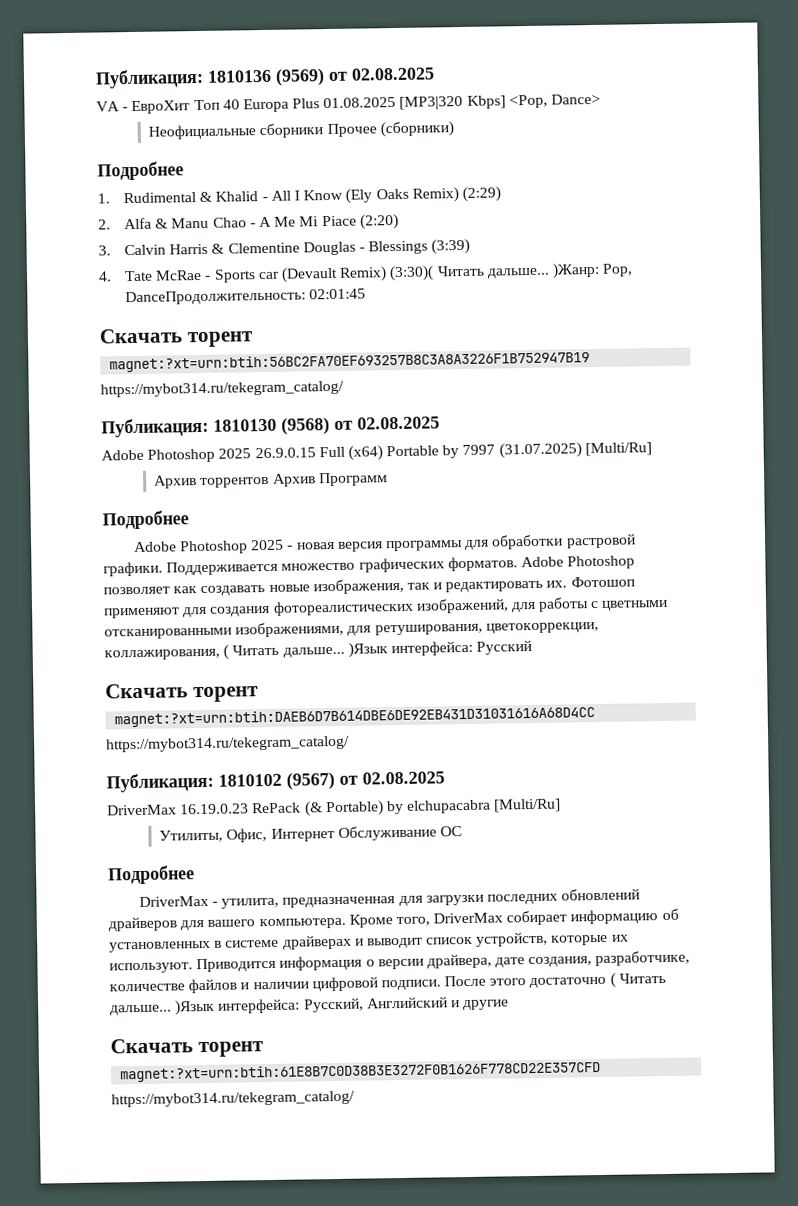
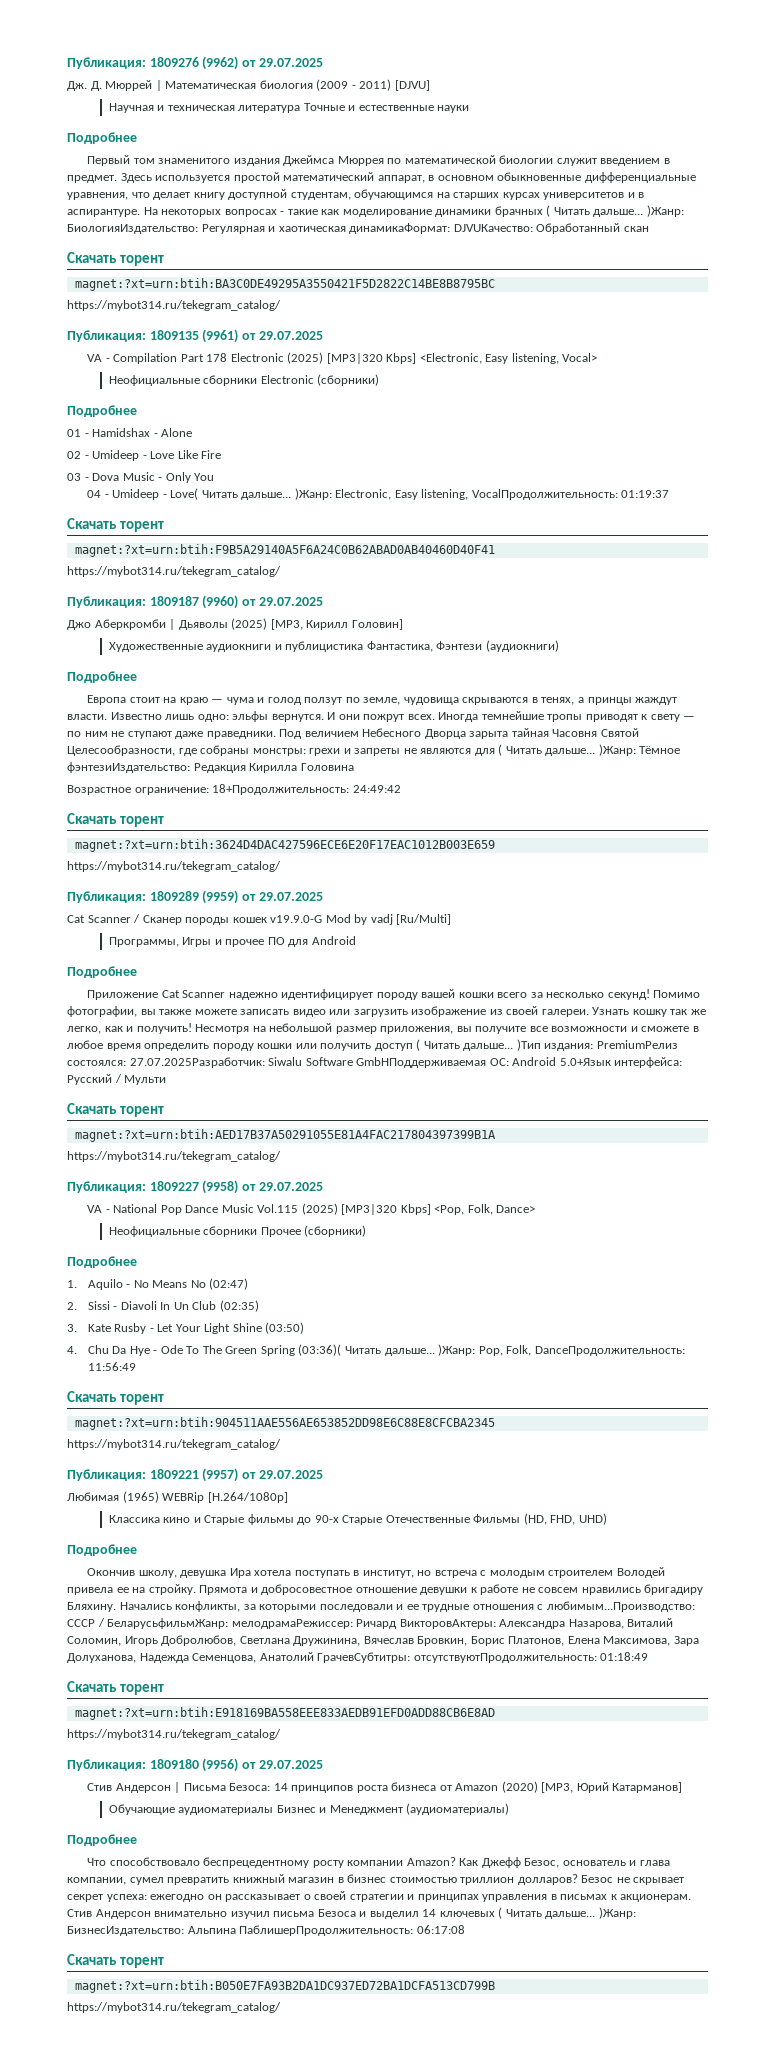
- Публикация: 1810136 (9569) от 02.08.2025
- VA - ЕвроХит Топ 40 Europa Plus 01.08.2025 [MP3|320 Kbps] <Pop, Dance>
+ Публикация: 1809276 (9962) от 29.07.2025
+ Дж. Д. Мюррей | Математическая биология (2009 - 2011) [DJVU]
+ Научная и техническая литература Точные и естественные науки
+ Подробнее
+ Первый том знаменитого издания Джеймса Мюррея по математической биологии служит введением в предмет. Здесь используется простой математический аппарат, в основном обыкновенные дифференциальные уравнения, что делает книгу доступной студентам, обучающимся на старших курсах университетов и в аспирантуре. На некоторых вопросах - такие как моделирование динамики брачных ( Читать дальше... )Жанр: БиологияИздательство: Регулярная и хаотическая динамикаФормат: DJVUКачество: Обработанный скан
+ Скачать торент
+ magnet:?xt=urn:btih:BA3C0DE49295A3550421F5D2822C14BE8B8795BC
+ https://mybot314.ru/tekegram_catalog/
+ Публикация: 1809135 (9961) от 29.07.2025
+ VA - Compilation Part 178 Electronic (2025) [MP3|320 Kbps] <Electronic, Easy listening, Vocal>
+ Неофициальные сборники Electronic (сборники)
+ Подробнее
+ 01 - Hamidshax - Alone
+ 02 - Umideep - Love Like Fire
+ 03 - Dova Music - Only You
+ 04 - Umideep - Love( Читать дальше... )Жанр: Electronic, Easy listening, VocalПродолжительность: 01:19:37
+ Скачать торент
+ magnet:?xt=urn:btih:F9B5A29140A5F6A24C0B62ABAD0AB40460D40F41
+ https://mybot314.ru/tekegram_catalog/
+ Публикация: 1809187 (9960) от 29.07.2025
+ Джо Аберкромби | Дьяволы (2025) [MP3, Кирилл Головин]
+ Художественные аудиокниги и публицистика Фантастика, Фэнтези (аудиокниги)
+ Подробнее
+ Европа стоит на краю — чума и голод ползут по земле, чудовища скрываются в тенях, а принцы жаждут власти. Известно лишь одно: эльфы вернутся. И они пожрут всех. Иногда темнейшие тропы приводят к свету — по ним не ступают даже праведники. Под величием Небесного Дворца зарыта тайная Часовня Святой Целесообразности, где собраны монстры: грехи и запреты не являются для ( Читать дальше... )Жанр: Тёмное фэнтезиИздательство: Редакция Кирилла Головина
+ Возрастное ограничение: 18+Продолжительность: 24:49:42
+ Скачать торент
+ magnet:?xt=urn:btih:3624D4DAC427596ECE6E20F17EAC1012B003E659
+ https://mybot314.ru/tekegram_catalog/
+ Публикация: 1809289 (9959) от 29.07.2025
+ Cat Scanner / Сканер породы кошек v19.9.0-G Mod by vadj [Ru/Multi]
+ Программы, Игры и прочее ПО для Android
+ Подробнее
+ Приложение Cat Scanner надежно идентифицирует породу вашей кошки всего за несколько секунд! Помимо фотографии, вы также можете записать видео или загрузить изображение из своей галереи. Узнать кошку так же легко, как и получить! Несмотря на небольшой размер приложения, вы получите все возможности и сможете в любое время определить породу кошки или получить доступ ( Читать дальше... )Тип издания: PremiumРелиз состоялся: 27.07.2025Разработчик: Siwalu Software GmbHПоддерживаемая ОС: Android 5.0+Язык интерфейса: Русский / Мульти
+ Скачать торент
+ magnet:?xt=urn:btih:AED17B37A50291055E81A4FAC217804397399B1A
+ https://mybot314.ru/tekegram_catalog/
+ Публикация: 1809227 (9958) от 29.07.2025
+ VA - National Pop Dance Music Vol.115 (2025) [MP3|320 Kbps] <Pop, Folk, Dance>
- 1. Rudimental & Khalid - All I Know (Ely Oaks Remix) (2:29)
- 2. Alfa & Manu Chao - A Me Mi Piace (2:20)
- 3. Calvin Harris & Clementine Douglas - Blessings (3:39)
- 4. Tate McRae - Sports car (Devault Remix) (3:30)( Читать дальше... )Жанр: Pop, DanceПродолжительность: 02:01:45
+ 1. Aquilo - No Means No (02:47)
+ 2. Sissi - Diavoli In Un Club (02:35)
+ 3. Kate Rusby - Let Your Light Shine (03:50)
+ 4. Chu Da Hye - Ode To The Green Spring (03:36)( Читать дальше... )Жанр: Pop, Folk, DanceПродолжительность: 11:56:49
  Скачать торент
- magnet:?xt=urn:btih:56BC2FA70EF693257B8C3A8A3226F1B752947B19
+ magnet:?xt=urn:btih:904511AAE556AE653852DD98E6C88E8CFCBA2345
  https://mybot314.ru/tekegram_catalog/
- Публикация: 1810130 (9568) от 02.08.2025
- Adobe Photoshop 2025 26.9.0.15 Full (x64) Portable by 7997 (31.07.2025) [Multi/Ru]
- Архив торрентов Архив Программ
+ Публикация: 1809221 (9957) от 29.07.2025
+ Любимая (1965) WEBRip [H.264/1080p]
+ Классика кино и Старые фильмы до 90-х Старые Отечественные Фильмы (HD, FHD, UHD)
  Подробнее
- Adobe Photoshop 2025 - новая версия программы для обработки растровой графики. Поддерживается множество графических форматов. Adobe Photoshop позволяет как создавать новые изображения, так и редактировать их. Фотошоп применяют для создания фотореалистических изображений, для работы с цветными отсканированными изображениями, для ретуширования, цветокоррекции, коллажирования, ( Читать дальше... )Язык интерфейса: Русский
+ Окончив школу, девушка Ира хотела поступать в институт, но встреча с молодым строителем Володей привела ее на стройку. Прямота и добросовестное отношение девушки к работе не совсем нравились бригадиру Бляхину. Начались конфликты, за которыми последовали и ее трудные отношения с любимым...Производство: СССР / БеларусьфильмЖанр: мелодрамаРежиссер: Ричард ВикторовАктеры: Александра Назарова, Виталий Соломин, Игорь Добролюбов, Светлана Дружинина, Вячеслав Бровкин, Борис Платонов, Елена Максимова, Зара Долуханова, Надежда Семенцова, Анатолий ГрачевСубтитры: отсутствуютПродолжительность: 01:18:49
  Скачать торент
- magnet:?xt=urn:btih:DAEB6D7B614DBE6DE92EB431D31031616A68D4CC
+ magnet:?xt=urn:btih:E918169BA558EEE833AEDB91EFD0ADD88CB6E8AD
  https://mybot314.ru/tekegram_catalog/
- Публикация: 1810102 (9567) от 02.08.2025
- DriverMax 16.19.0.23 RePack (& Portable) by elchupacabra [Multi/Ru]
- Утилиты, Офис, Интернет Обслуживание ОС
+ Публикация: 1809180 (9956) от 29.07.2025
+ Стив Андерсон | Письма Безоса: 14 принципов роста бизнеса от Amazon (2020) [MP3, Юрий Катарманов]
+ Обучающие аудиоматериалы Бизнес и Менеджмент (аудиоматериалы)
  Подробнее
- DriverMax - утилита, предназначенная для загрузки последних обновлений драйверов для вашего компьютера. Кроме того, DriverMax собирает информацию об установленных в системе драйверах и выводит список устройств, которые их используют. Приводится информация о версии драйвера, дате создания, разработчике, количестве файлов и наличии цифровой подписи. После этого достаточно ( Читать дальше... )Язык интерфейса: Русский, Английский и другие
+ Что способствовало беспрецедентному росту компании Amazon? Как Джефф Безос, основатель и глава компании, сумел превратить книжный магазин в бизнес стоимостью триллион долларов? Безос не скрывает секрет успеха: ежегодно он рассказывает о своей стратегии и принципах управления в письмах к акционерам. Стив Андерсон внимательно изучил письма Безоса и выделил 14 ключевых ( Читать дальше... )Жанр: БизнесИздательство: Альпина ПаблишерПродолжительность: 06:17:08
  Скачать торент
- magnet:?xt=urn:btih:61E8B7C0D38B3E3272F0B1626F778CD22E357CFD
+ magnet:?xt=urn:btih:B050E7FA93B2DA1DC937ED72BA1DCFA513CD799B

